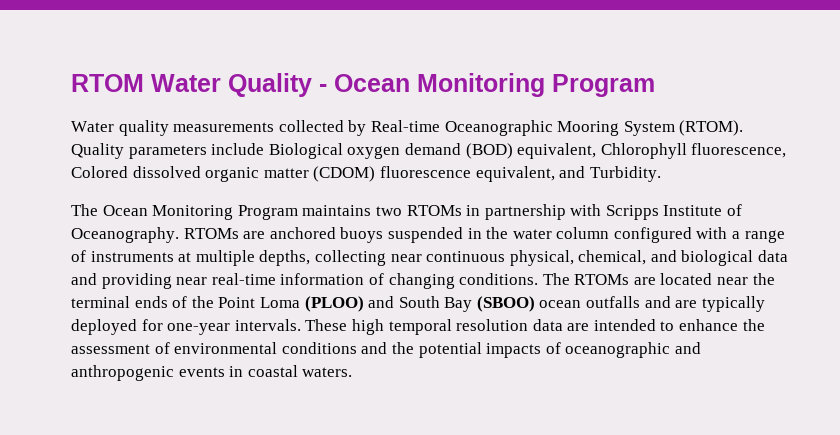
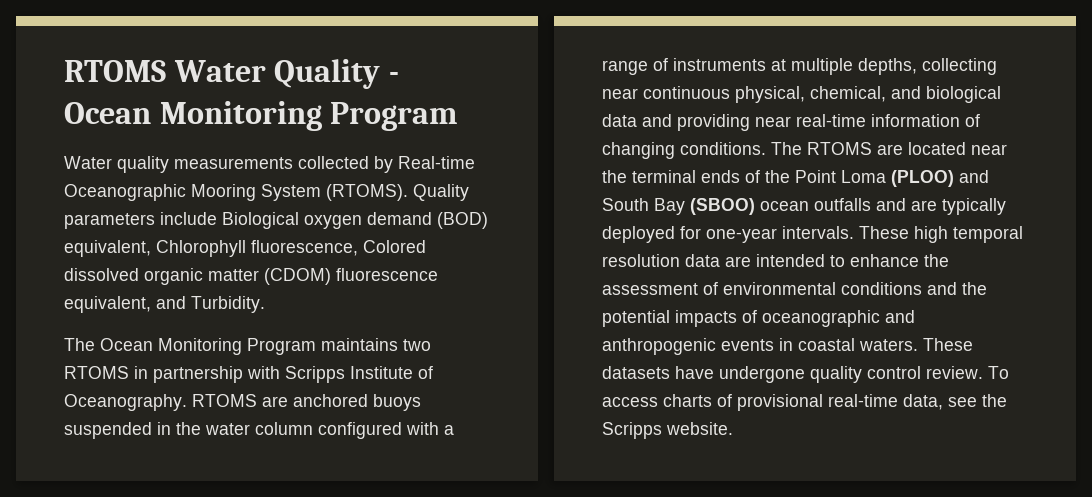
- RTOM Water Quality - Ocean Monitoring Program
+ RTOMS Water Quality - Ocean Monitoring Program
- Water quality measurements collected by Real-time Oceanographic Mooring System (RTOM).
+ Water quality measurements collected by Real-time Oceanographic Mooring System (RTOMS).
- The Ocean Monitoring Program maintains two RTOMs in partnership with Scripps Institute of Oceanography.
+ The Ocean Monitoring Program maintains two RTOMS in partnership with Scripps Institute of Oceanography.
- RTOMs are anchored buoys suspended in the water column configured with a range of instruments at multiple depths, collecting near continuous physical, chemical, and biological data and providing near real-time information of changing conditions.
+ RTOMS are anchored buoys suspended in the water column configured with a range of instruments at multiple depths, collecting near continuous physical, chemical, and biological data and providing near real-time information of changing conditions.
- The RTOMs are located near the terminal ends of the Point Loma (PLOO) and South Bay (SBOO) ocean outfalls and are typically deployed for one-year intervals.
+ The RTOMS are located near the terminal ends of the Point Loma (PLOO) and South Bay (SBOO) ocean outfalls and are typically deployed for one-year intervals.
+ These datasets have undergone quality control review. To access charts of provisional real-time data, see the Scripps website.

